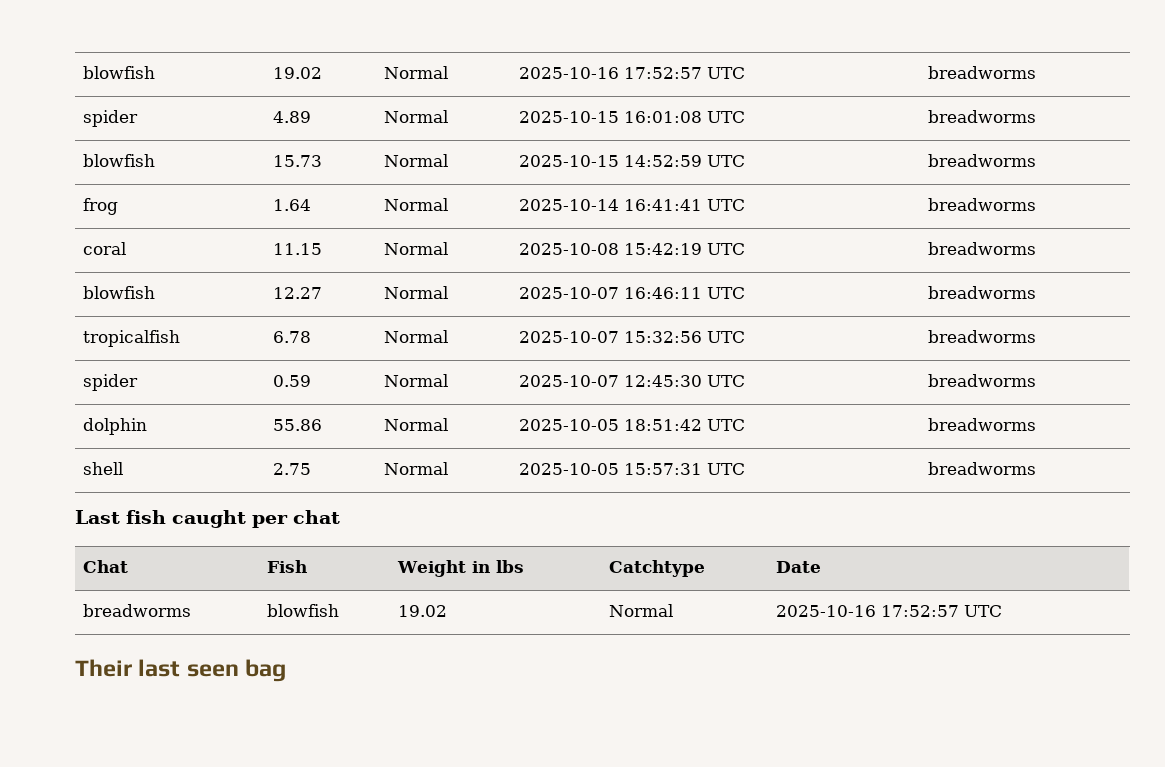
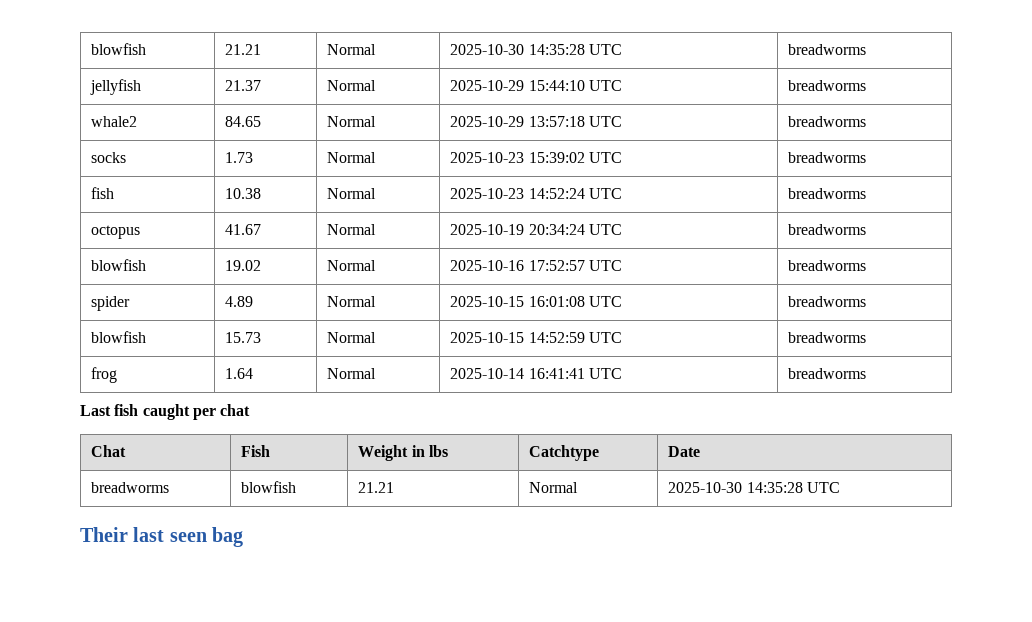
+ blowfish | 21.21 | Normal | 2025-10-30 14:35:28 UTC | breadworms
+ jellyfish | 21.37 | Normal | 2025-10-29 15:44:10 UTC | breadworms
+ whale2 | 84.65 | Normal | 2025-10-29 13:57:18 UTC | breadworms
+ socks | 1.73 | Normal | 2025-10-23 15:39:02 UTC | breadworms
+ fish | 10.38 | Normal | 2025-10-23 14:52:24 UTC | breadworms
+ octopus | 41.67 | Normal | 2025-10-19 20:34:24 UTC | breadworms
- coral | 11.15 | Normal | 2025-10-08 15:42:19 UTC | breadworms
- blowfish | 12.27 | Normal | 2025-10-07 16:46:11 UTC | breadworms
- tropicalfish | 6.78 | Normal | 2025-10-07 15:32:56 UTC | breadworms
- spider | 0.59 | Normal | 2025-10-07 12:45:30 UTC | breadworms
- dolphin | 55.86 | Normal | 2025-10-05 18:51:42 UTC | breadworms
- shell | 2.75 | Normal | 2025-10-05 15:57:31 UTC | breadworms
- breadworms | blowfish | 19.02 | Normal | 2025-10-16 17:52:57 UTC
+ breadworms | blowfish | 21.21 | Normal | 2025-10-30 14:35:28 UTC

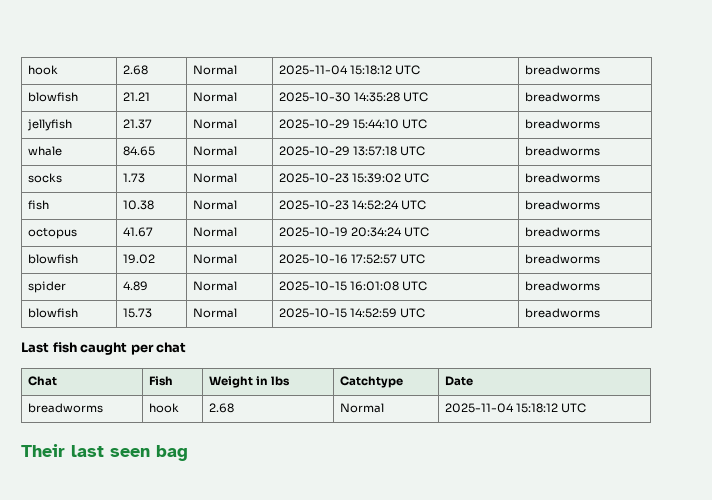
+ hook | 2.68 | Normal | 2025-11-04 15:18:12 UTC | breadworms
- whale2 | 84.65 | Normal | 2025-10-29 13:57:18 UTC | breadworms
+ whale | 84.65 | Normal | 2025-10-29 13:57:18 UTC | breadworms
- frog | 1.64 | Normal | 2025-10-14 16:41:41 UTC | breadworms
- breadworms | blowfish | 21.21 | Normal | 2025-10-30 14:35:28 UTC
+ breadworms | hook | 2.68 | Normal | 2025-11-04 15:18:12 UTC

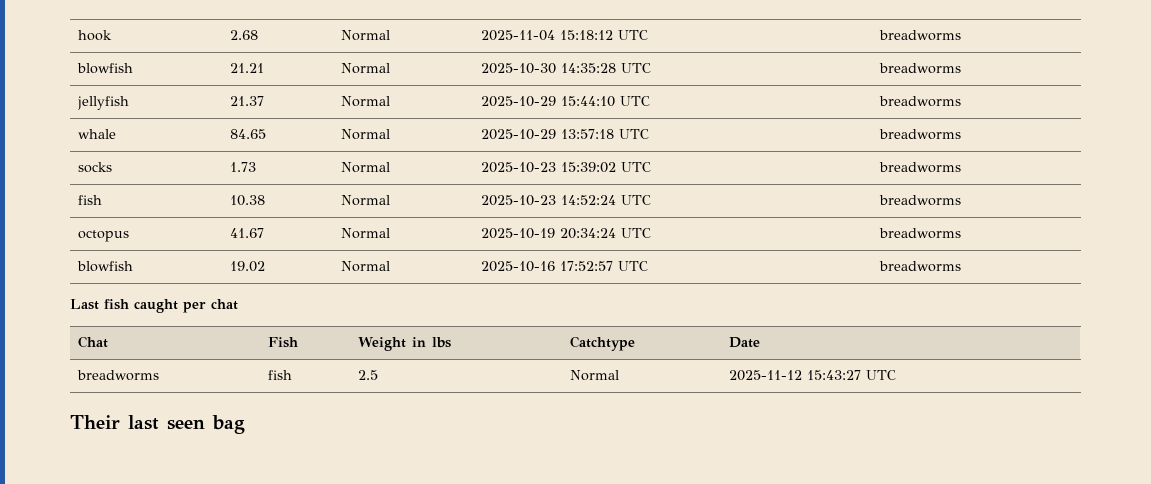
- spider | 4.89 | Normal | 2025-10-15 16:01:08 UTC | breadworms
- blowfish | 15.73 | Normal | 2025-10-15 14:52:59 UTC | breadworms
- breadworms | hook | 2.68 | Normal | 2025-11-04 15:18:12 UTC
+ breadworms | fish | 2.5 | Normal | 2025-11-12 15:43:27 UTC

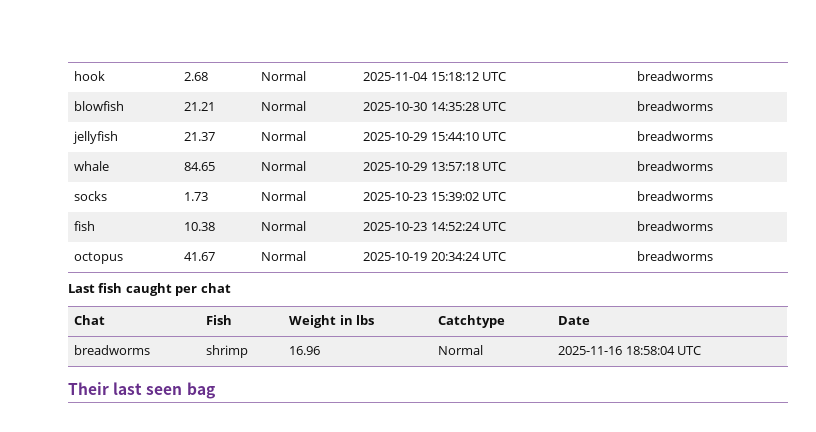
- blowfish | 19.02 | Normal | 2025-10-16 17:52:57 UTC | breadworms
- breadworms | fish | 2.5 | Normal | 2025-11-12 15:43:27 UTC
+ breadworms | shrimp | 16.96 | Normal | 2025-11-16 18:58:04 UTC

